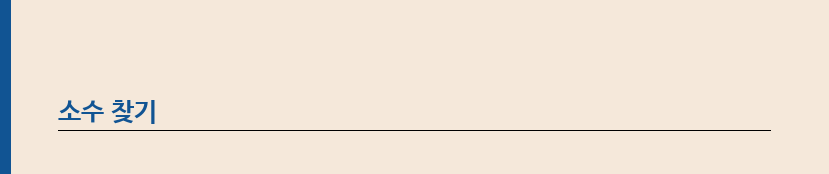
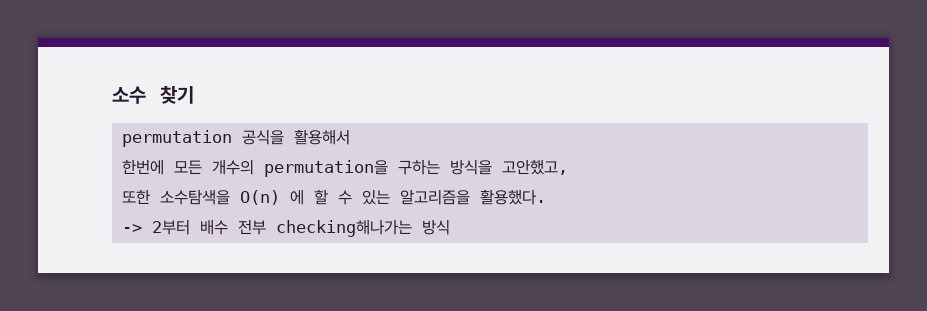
+ permutation 공식을 활용해서
+ 한번에 모든 개수의 permutation을 구하는 방식을 고안했고,
+ 또한 소수탐색을 O(n) 에 할 수 있는 알고리즘을 활용했다.
+ -> 2부터 배수 전부 checking해나가는 방식

